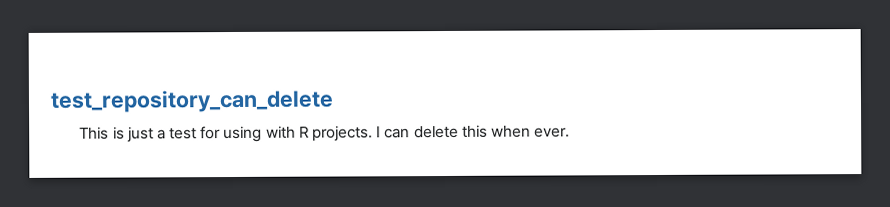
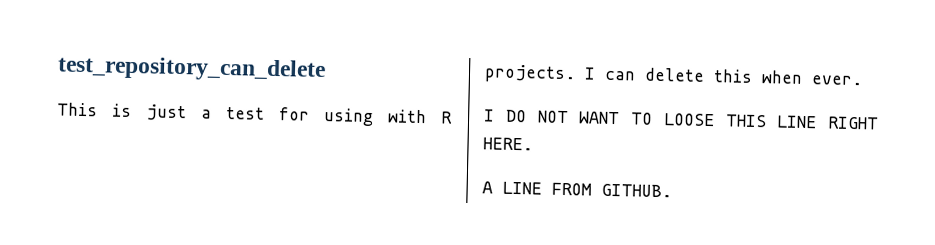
+ I DO NOT WANT TO LOOSE THIS LINE RIGHT HERE.
+ A LINE FROM GITHUB.

